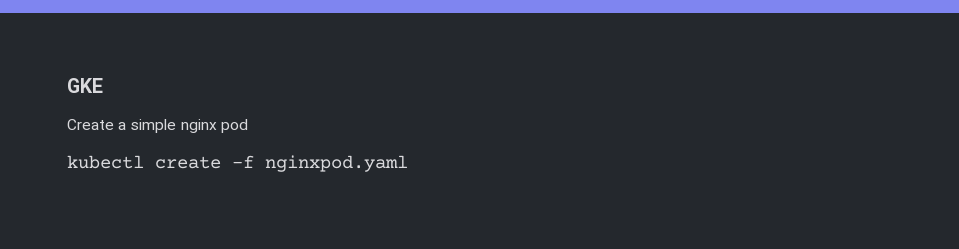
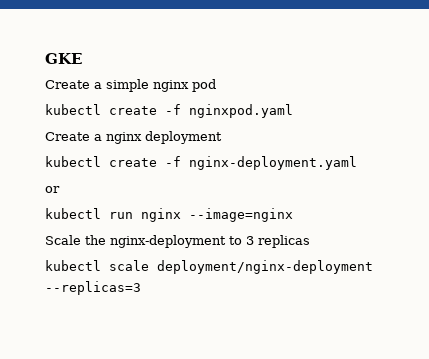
+ Create a nginx deployment
+ kubectl create -f nginx-deployment.yaml
+ or
+ kubectl run nginx --image=nginx
+ Scale the nginx-deployment to 3 replicas
+ kubectl scale deployment/nginx-deployment --replicas=3

